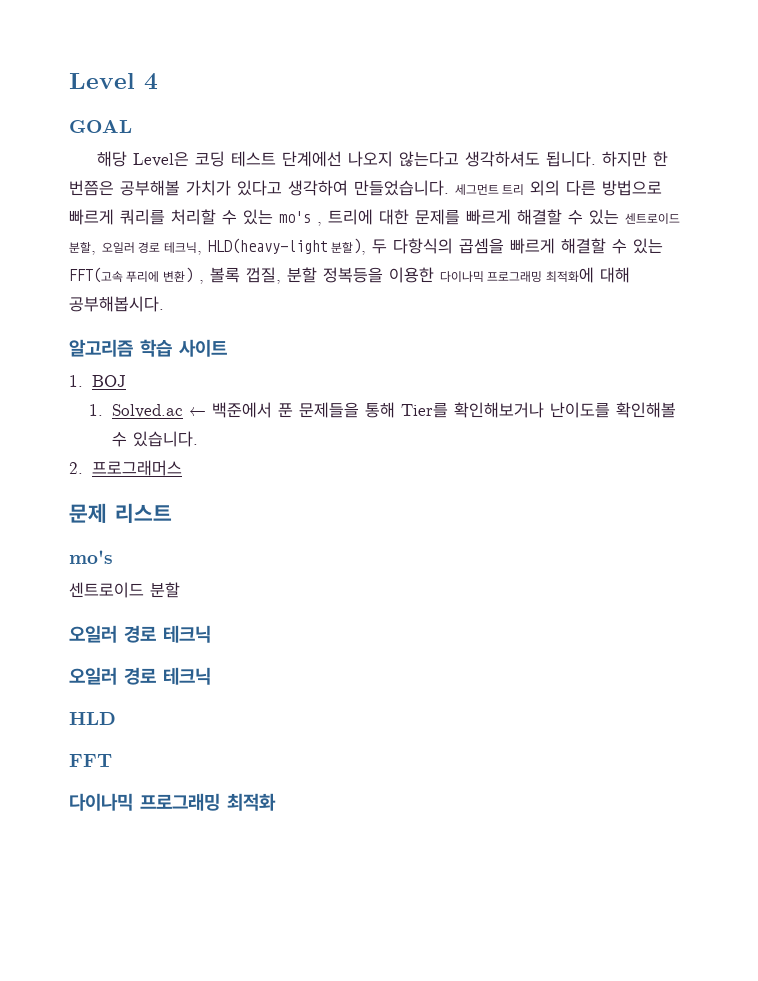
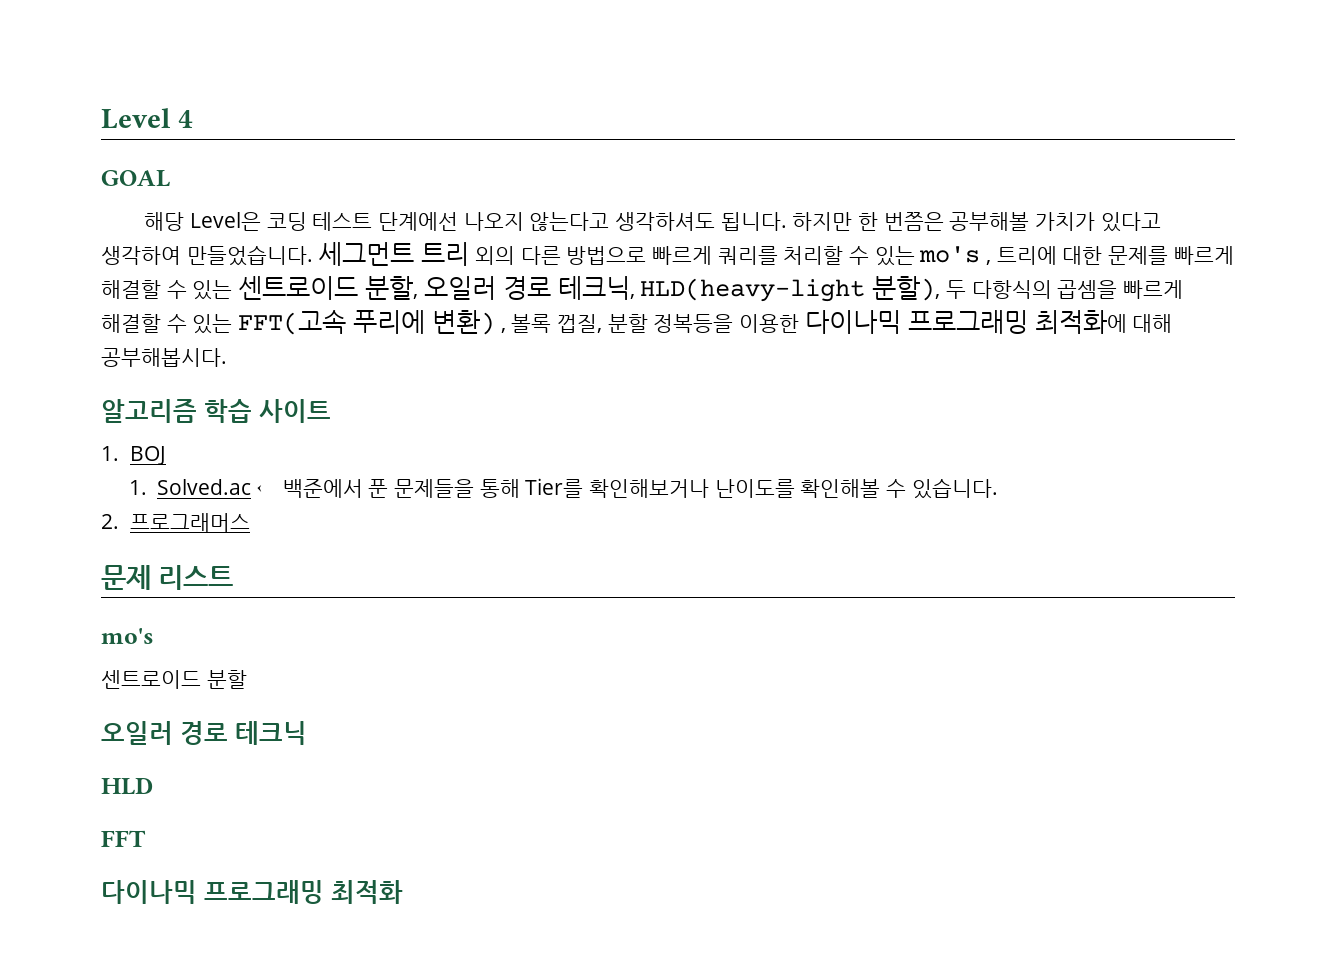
  센트로이드 분할
- 오일러 경로 테크닉

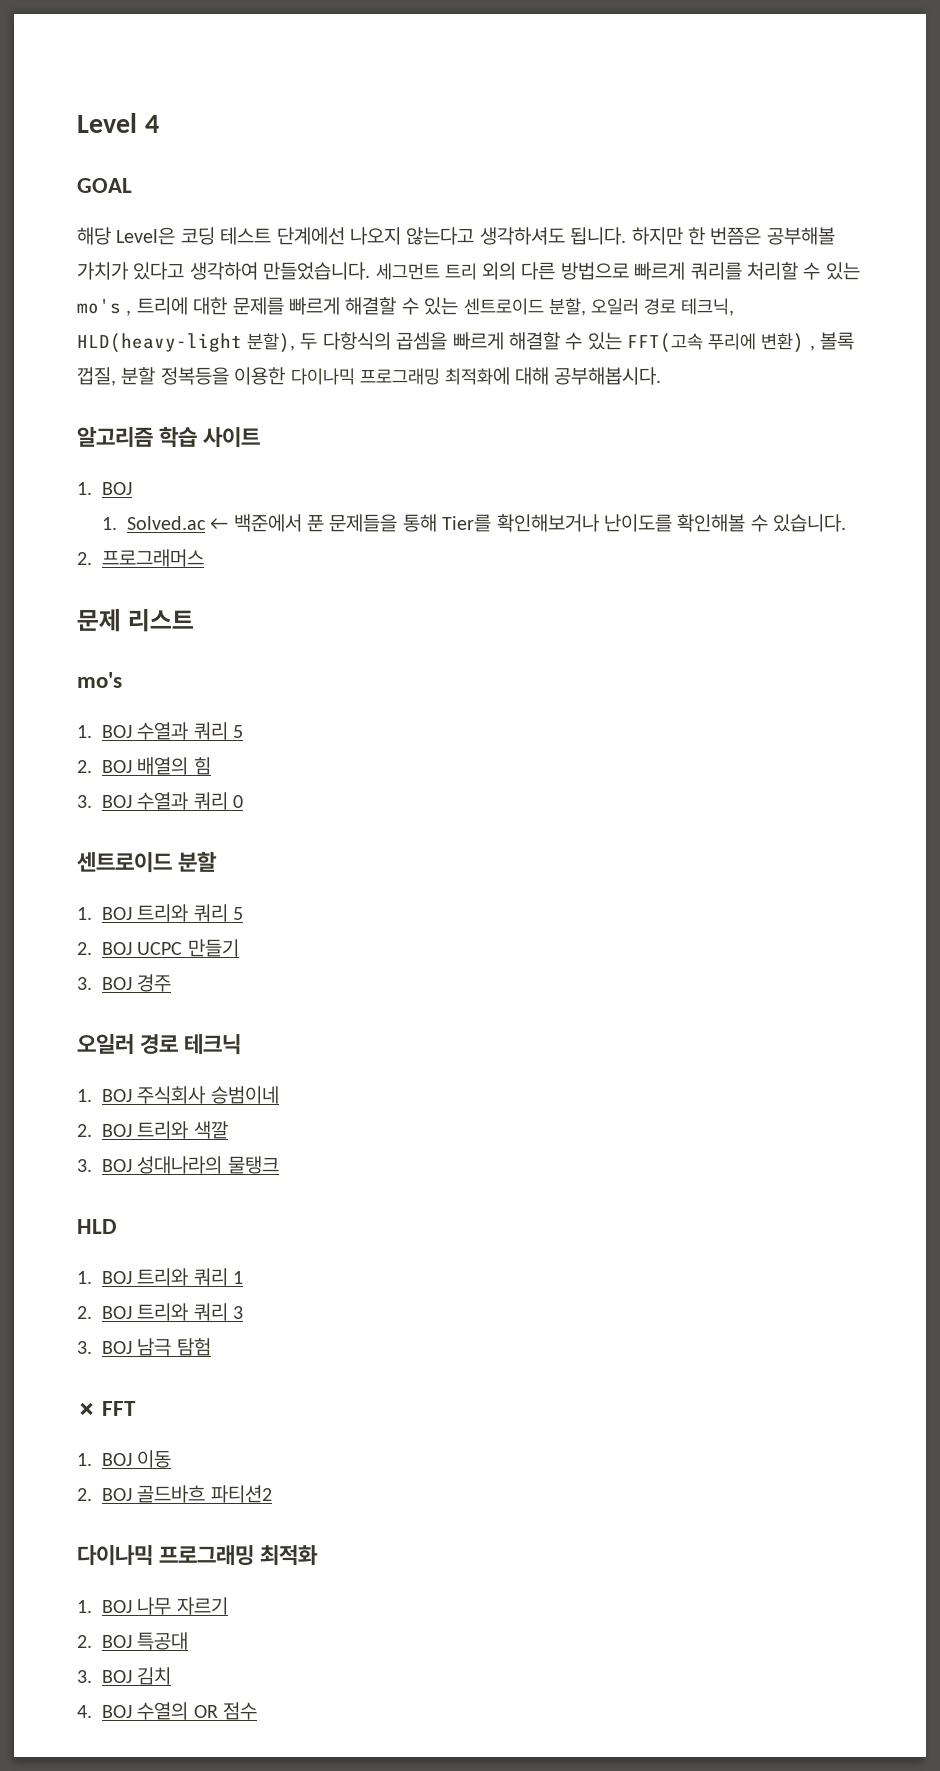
+ 1. BOJ 수열과 쿼리 5
+ 2. BOJ 배열의 힘
+ 3. BOJ 수열과 쿼리 0
  센트로이드 분할
+ 1. BOJ 트리와 쿼리 5
+ 2. BOJ UCPC 만들기
+ 3. BOJ 경주
  오일러 경로 테크닉
+ 1. BOJ 주식회사 승범이네
+ 2. BOJ 트리와 색깔
+ 3. BOJ 성대나라의 물탱크
  HLD
- FFT
+ 1. BOJ 트리와 쿼리 1
+ 2. BOJ 트리와 쿼리 3
+ 3. BOJ 남극 탐험
+ ✗ FFT
+ 1. BOJ 이동
+ 2. BOJ 골드바흐 파티션2
  다이나믹 프로그래밍 최적화
+ 1. BOJ 나무 자르기
+ 2. BOJ 특공대
+ 3. BOJ 김치
+ 4. BOJ 수열의 OR 점수

